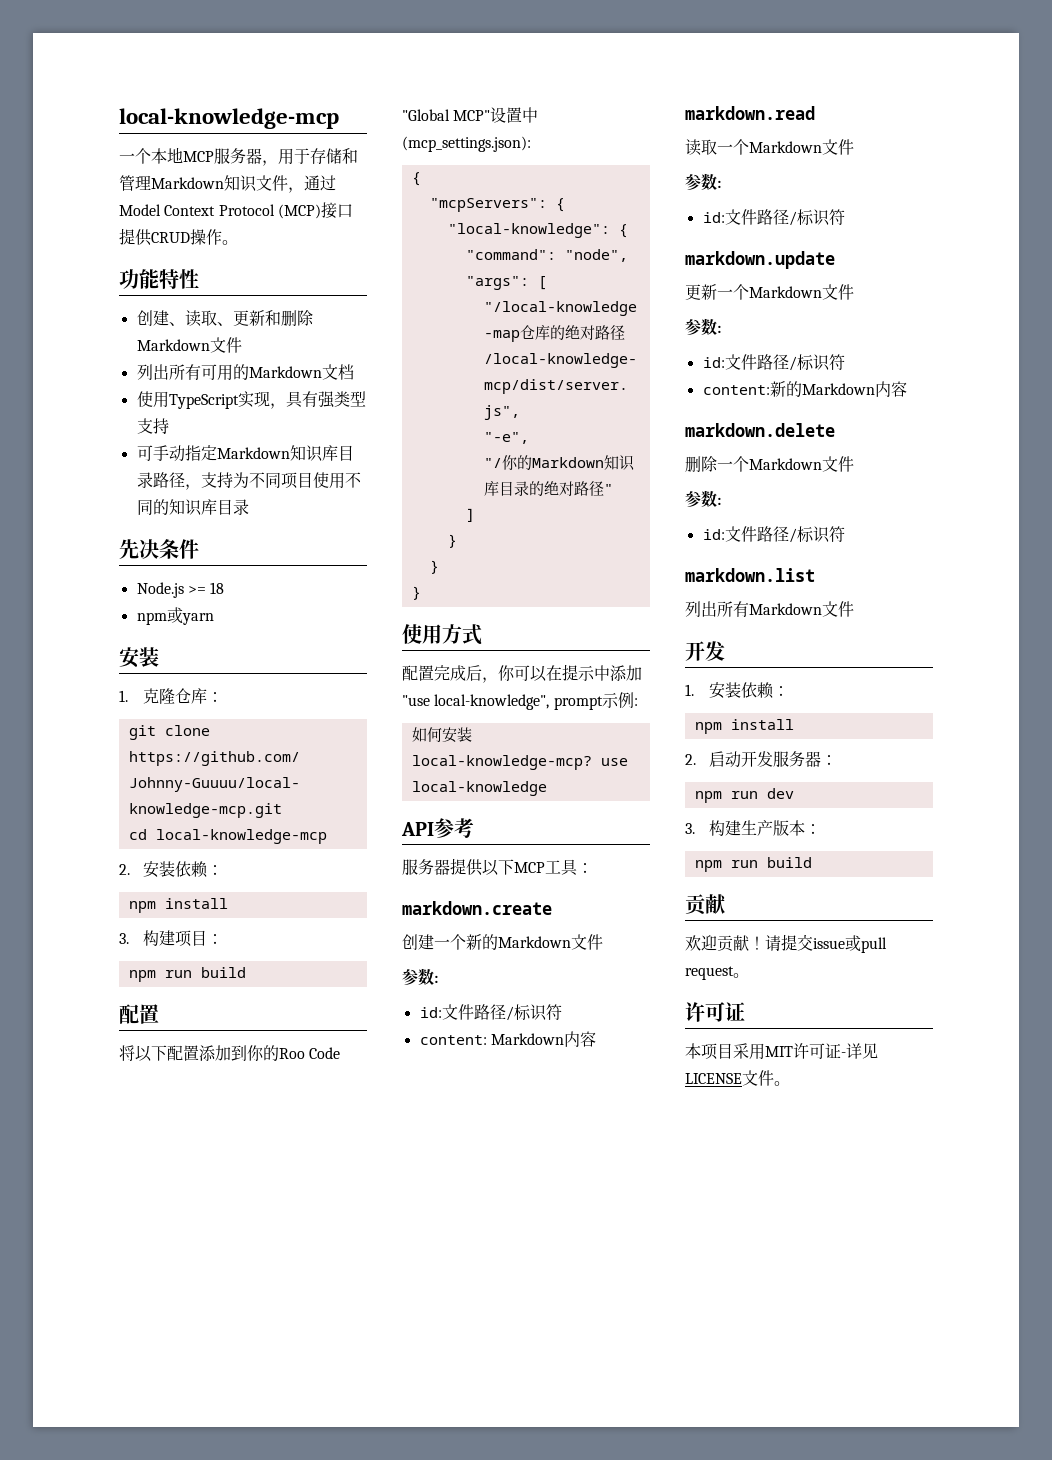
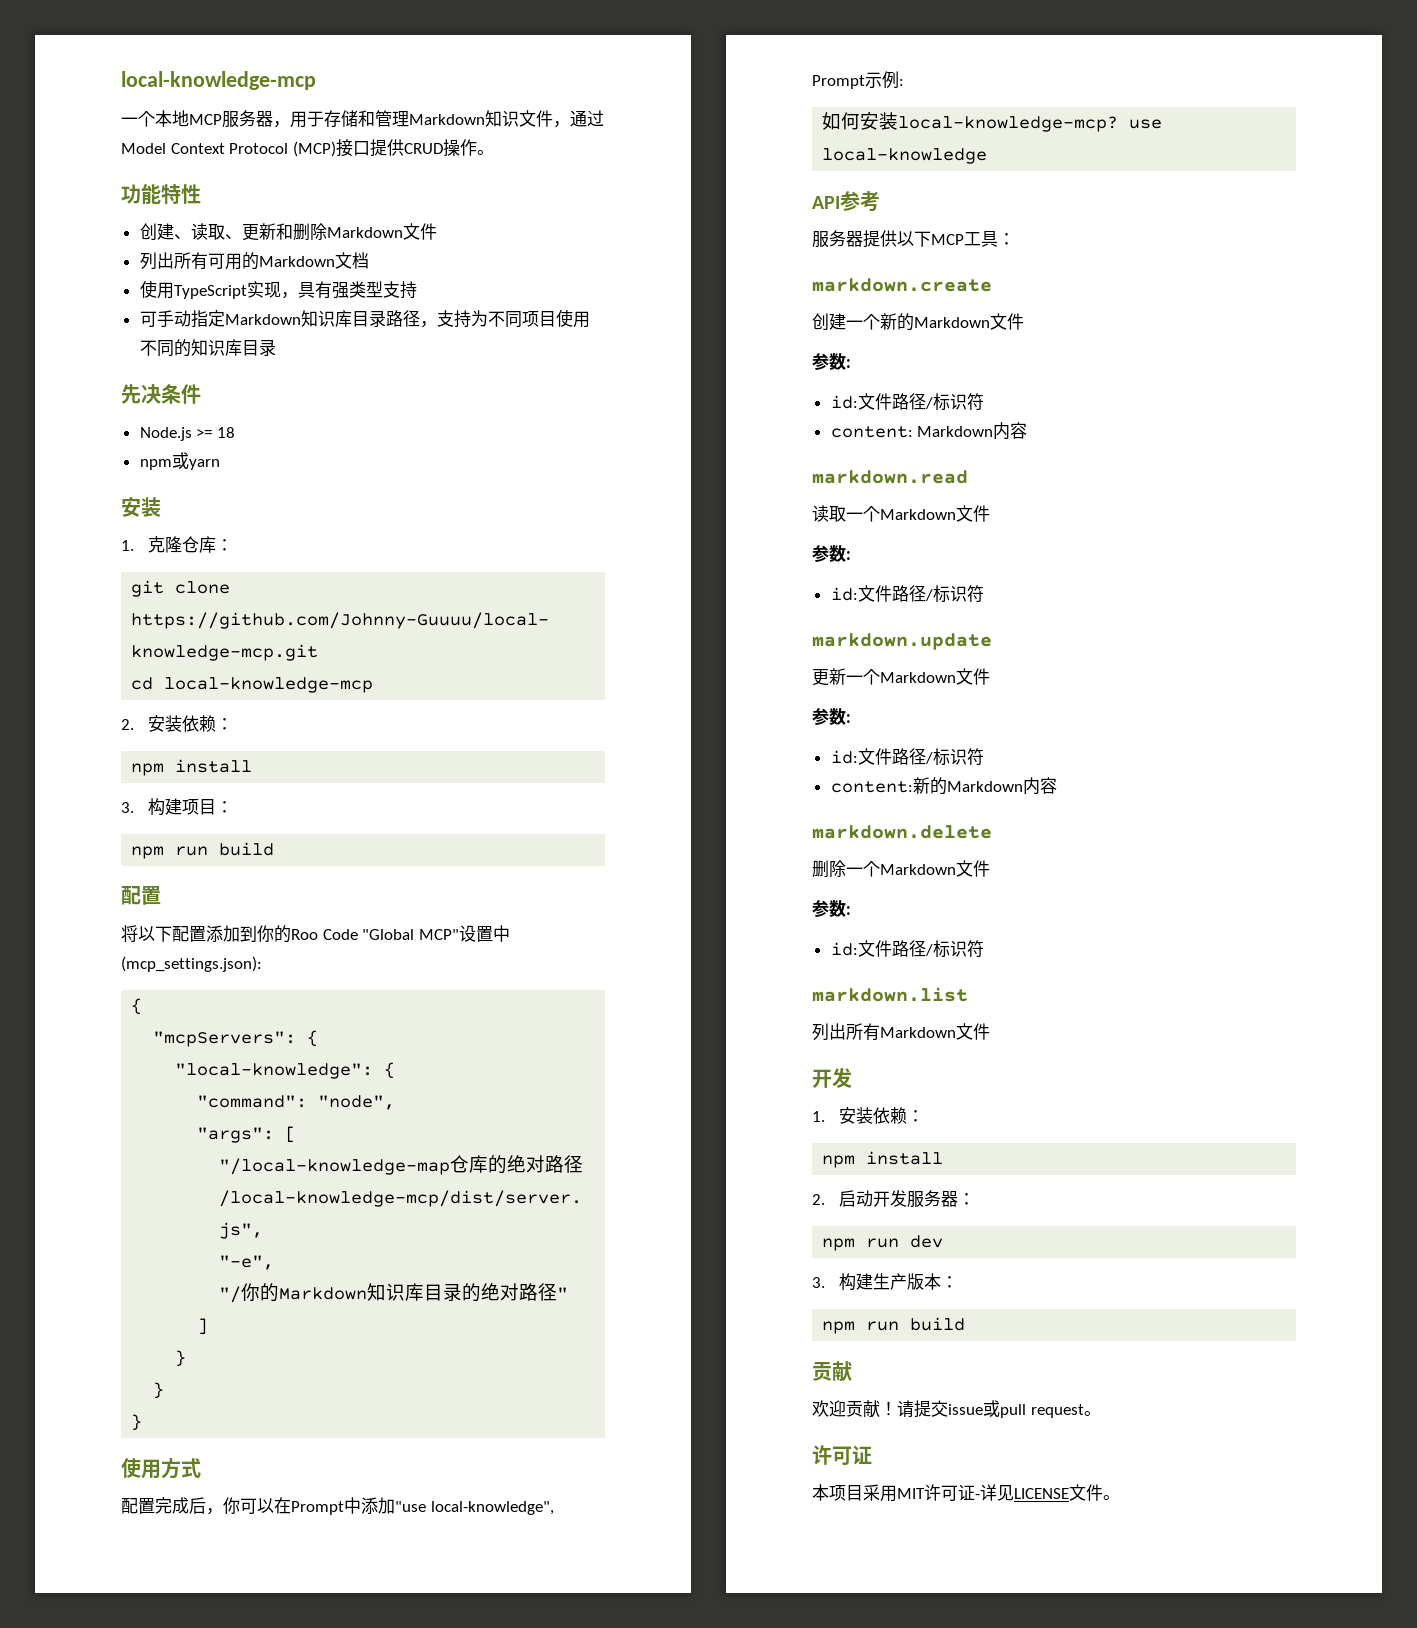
- 配置完成后，你可以在提示中添加"use local-knowledge", prompt示例:
+ 配置完成后，你可以在Prompt中添加"use local-knowledge", Prompt示例:

